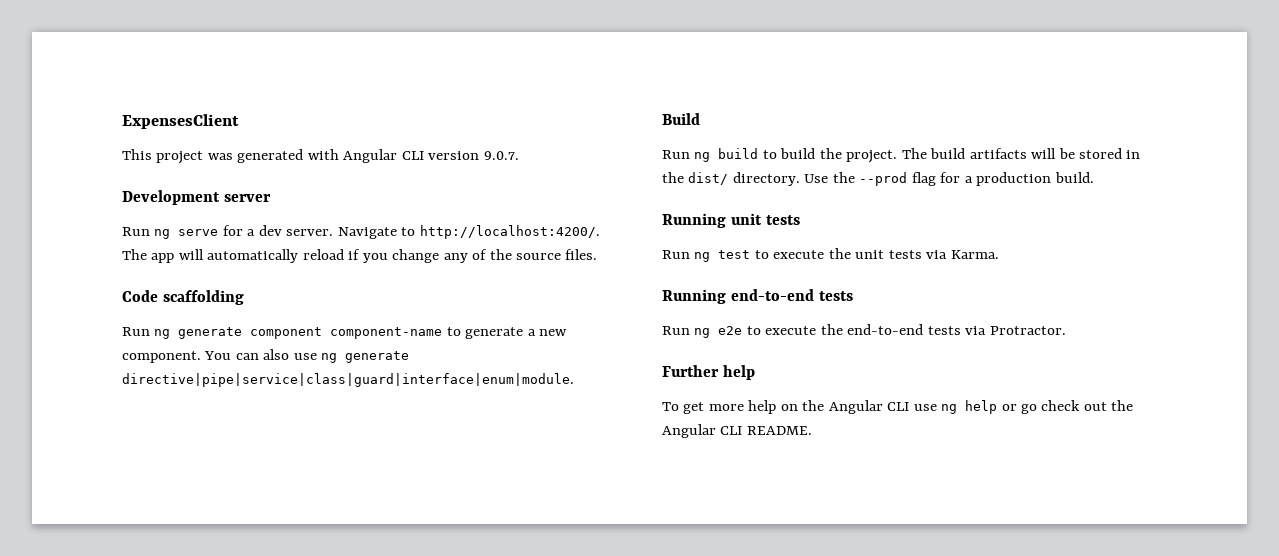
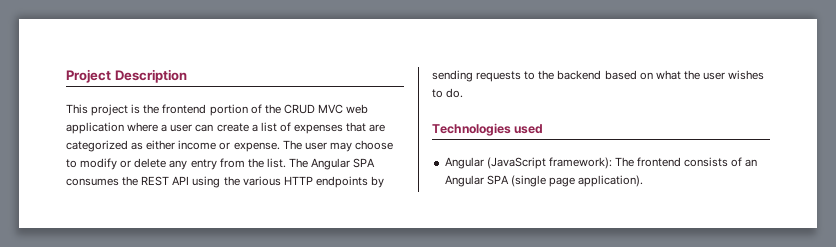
- ExpensesClient
+ Project Description
- This project was generated with Angular CLI version 9.0.7.
- Development server
- Run ng serve for a dev server. Navigate to http://localhost:4200/. The app will automatically reload if you change any of the source files.
- Code scaffolding
- Run ng generate component component-name to generate a new component. You can also use ng generate directive|pipe|service|class|guard|interface|enum|module.
- Build
- Run ng build to build the project. The build artifacts will be stored in the dist/ directory. Use the --prod flag for a production build.
- Running unit tests
- Run ng test to execute the unit tests via Karma.
- Running end-to-end tests
- Run ng e2e to execute the end-to-end tests via Protractor.
- Further help
- To get more help on the Angular CLI use ng help or go check out the Angular CLI README.
+ This project is the frontend portion of the CRUD MVC web application where a user can create a list of expenses that are categorized as either income or expense. The user may choose to modify or delete any entry from the list. The Angular SPA consumes the REST API using the various HTTP endpoints by sending requests to the backend based on what the user wishes to do.
+ Technologies used
+ Angular (JavaScript framework): The frontend consists of an Angular SPA (single page application).

